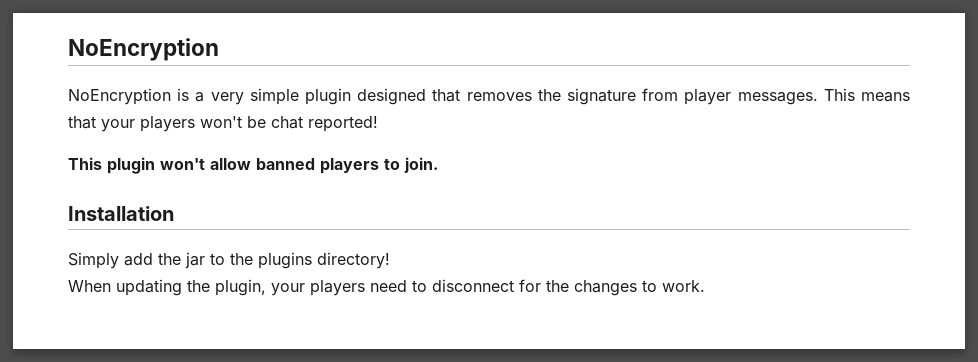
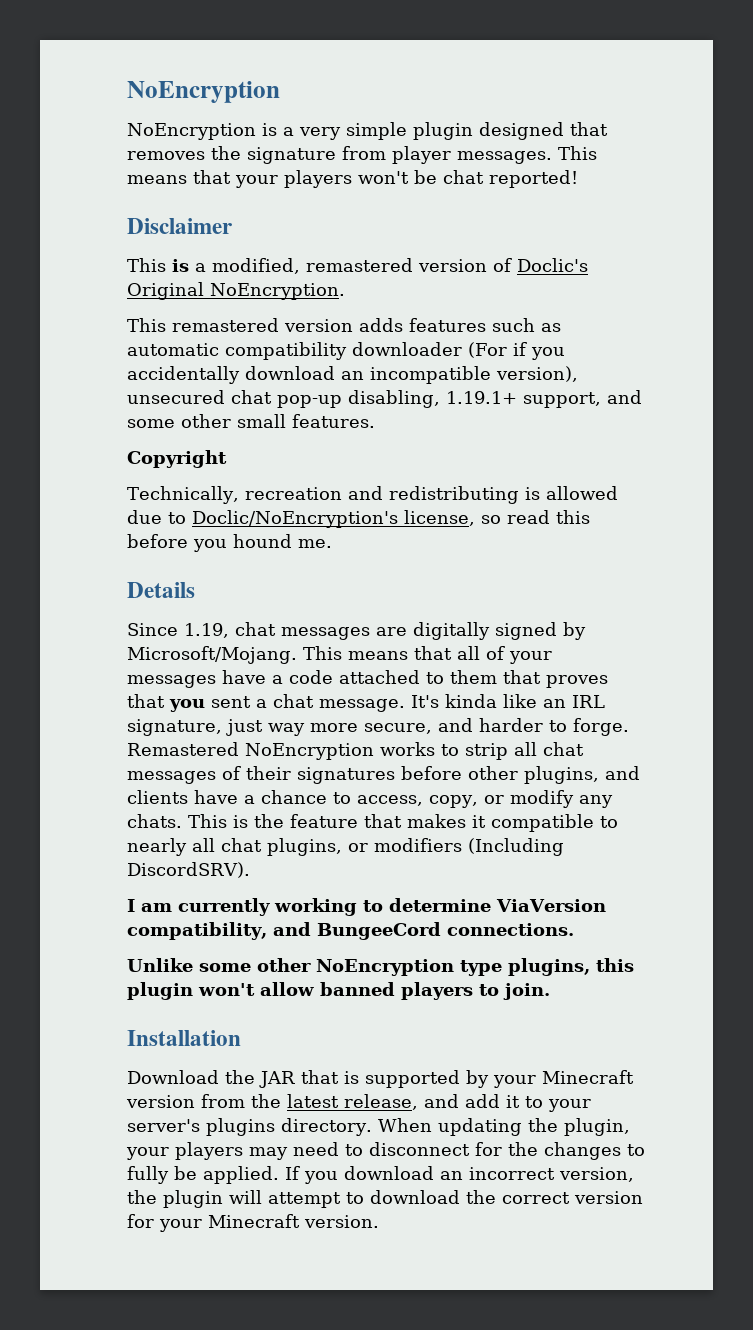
- This plugin won't allow banned players to join.
+ Disclaimer
+ This is a modified, remastered version of Doclic's Original NoEncryption.
+ This remastered version adds features such as automatic compatibility downloader (For if you accidentally download an incompatible version), unsecured chat pop-up disabling, 1.19.1+ support, and some other small features.
+ Copyright
+ Technically, recreation and redistributing is allowed due to Doclic/NoEncryption's license, so read this before you hound me.
+ Details
+ Since 1.19, chat messages are digitally signed by Microsoft/Mojang. This means that all of your messages have a code attached to them that proves that you sent a chat message. It's kinda like an IRL signature, just way more secure, and harder to forge. Remastered NoEncryption works to strip all chat messages of their signatures before other plugins, and clients have a chance to access, copy, or modify any chats. This is the feature that makes it compatible to nearly all chat plugins, or modifiers (Including DiscordSRV).
+ I am currently working to determine ViaVersion compatibility, and BungeeCord connections.
+ Unlike some other NoEncryption type plugins, this plugin won't allow banned players to join.
- Simply add the jar to the plugins directory!
- When updating the plugin, your players need to disconnect for the changes to work.
+ Download the JAR that is supported by your Minecraft version from the latest release, and add it to your server's plugins directory. When updating the plugin, your players may need to disconnect for the changes to fully be applied. If you download an incorrect version, the plugin will attempt to download the correct version for your Minecraft version.

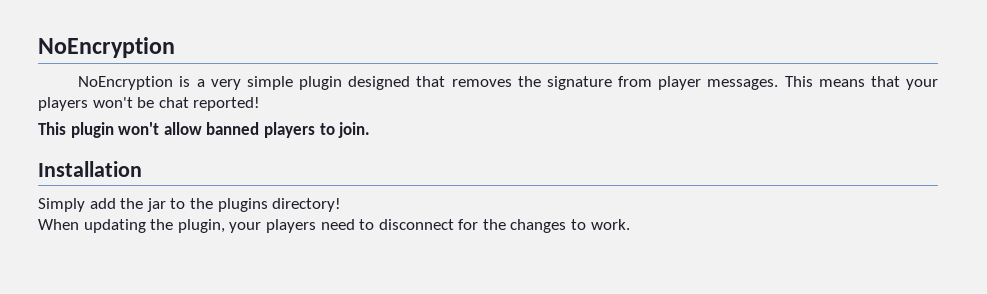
- Disclaimer
- This is a modified, remastered version of Doclic's Original NoEncryption.
- This remastered version adds features such as automatic compatibility downloader (For if you accidentally download an incompatible version), unsecured chat pop-up disabling, 1.19.1+ support, and some other small features.
- Copyright
- Technically, recreation and redistributing is allowed due to Doclic/NoEncryption's license, so read this before you hound me.
- Details
- Since 1.19, chat messages are digitally signed by Microsoft/Mojang. This means that all of your messages have a code attached to them that proves that you sent a chat message. It's kinda like an IRL signature, just way more secure, and harder to forge. Remastered NoEncryption works to strip all chat messages of their signatures before other plugins, and clients have a chance to access, copy, or modify any chats. This is the feature that makes it compatible to nearly all chat plugins, or modifiers (Including DiscordSRV).
- I am currently working to determine ViaVersion compatibility, and BungeeCord connections.
- Unlike some other NoEncryption type plugins, this plugin won't allow banned players to join.
+ This plugin won't allow banned players to join.
- Download the JAR that is supported by your Minecraft version from the latest release, and add it to your server's plugins directory. When updating the plugin, your players may need to disconnect for the changes to fully be applied. If you download an incorrect version, the plugin will attempt to download the correct version for your Minecraft version.
+ Simply add the jar to the plugins directory!
+ When updating the plugin, your players need to disconnect for the changes to work.

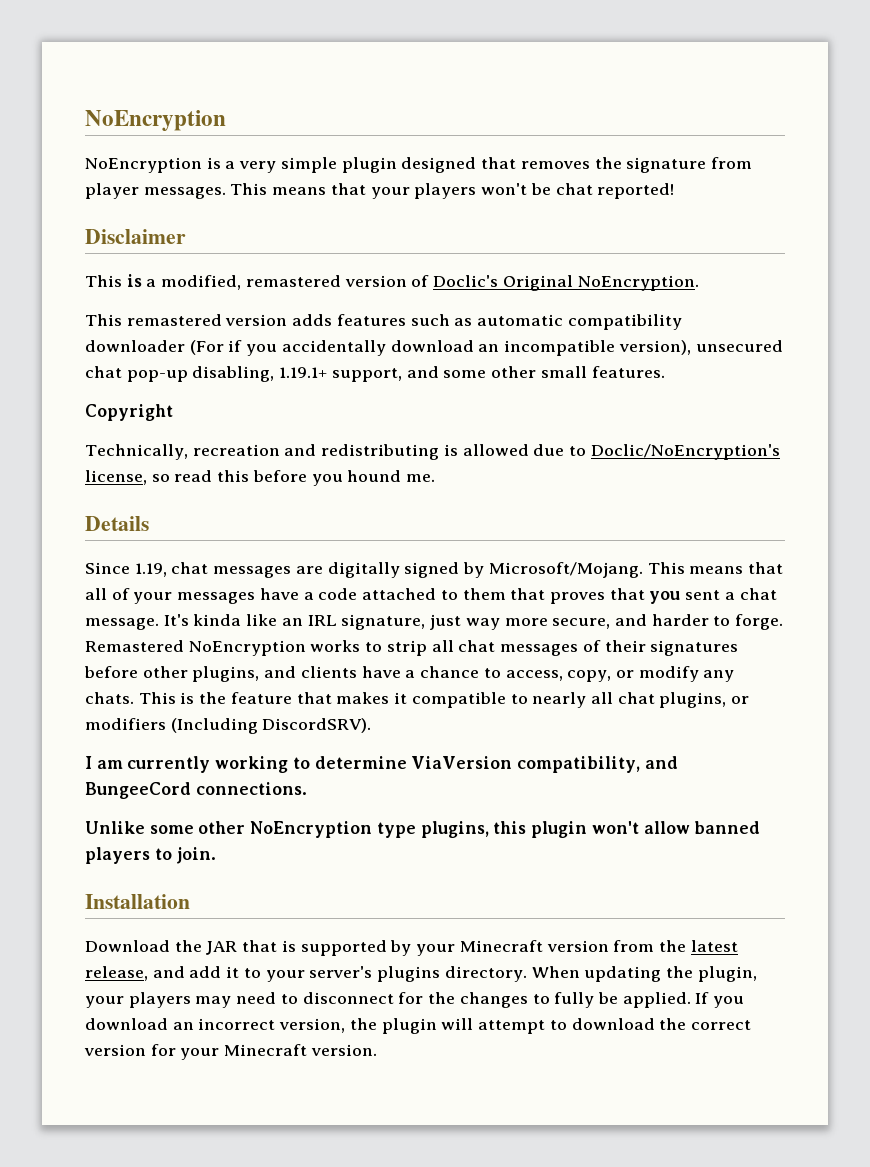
- This plugin won't allow banned players to join.
+ Disclaimer
+ This is a modified, remastered version of Doclic's Original NoEncryption.
+ This remastered version adds features such as automatic compatibility downloader (For if you accidentally download an incompatible version), unsecured chat pop-up disabling, 1.19.1+ support, and some other small features.
+ Copyright
+ Technically, recreation and redistributing is allowed due to Doclic/NoEncryption's license, so read this before you hound me.
+ Details
+ Since 1.19, chat messages are digitally signed by Microsoft/Mojang. This means that all of your messages have a code attached to them that proves that you sent a chat message. It's kinda like an IRL signature, just way more secure, and harder to forge. Remastered NoEncryption works to strip all chat messages of their signatures before other plugins, and clients have a chance to access, copy, or modify any chats. This is the feature that makes it compatible to nearly all chat plugins, or modifiers (Including DiscordSRV).
+ I am currently working to determine ViaVersion compatibility, and BungeeCord connections.
+ Unlike some other NoEncryption type plugins, this plugin won't allow banned players to join.
- Simply add the jar to the plugins directory!
- When updating the plugin, your players need to disconnect for the changes to work.
+ Download the JAR that is supported by your Minecraft version from the latest release, and add it to your server's plugins directory. When updating the plugin, your players may need to disconnect for the changes to fully be applied. If you download an incorrect version, the plugin will attempt to download the correct version for your Minecraft version.

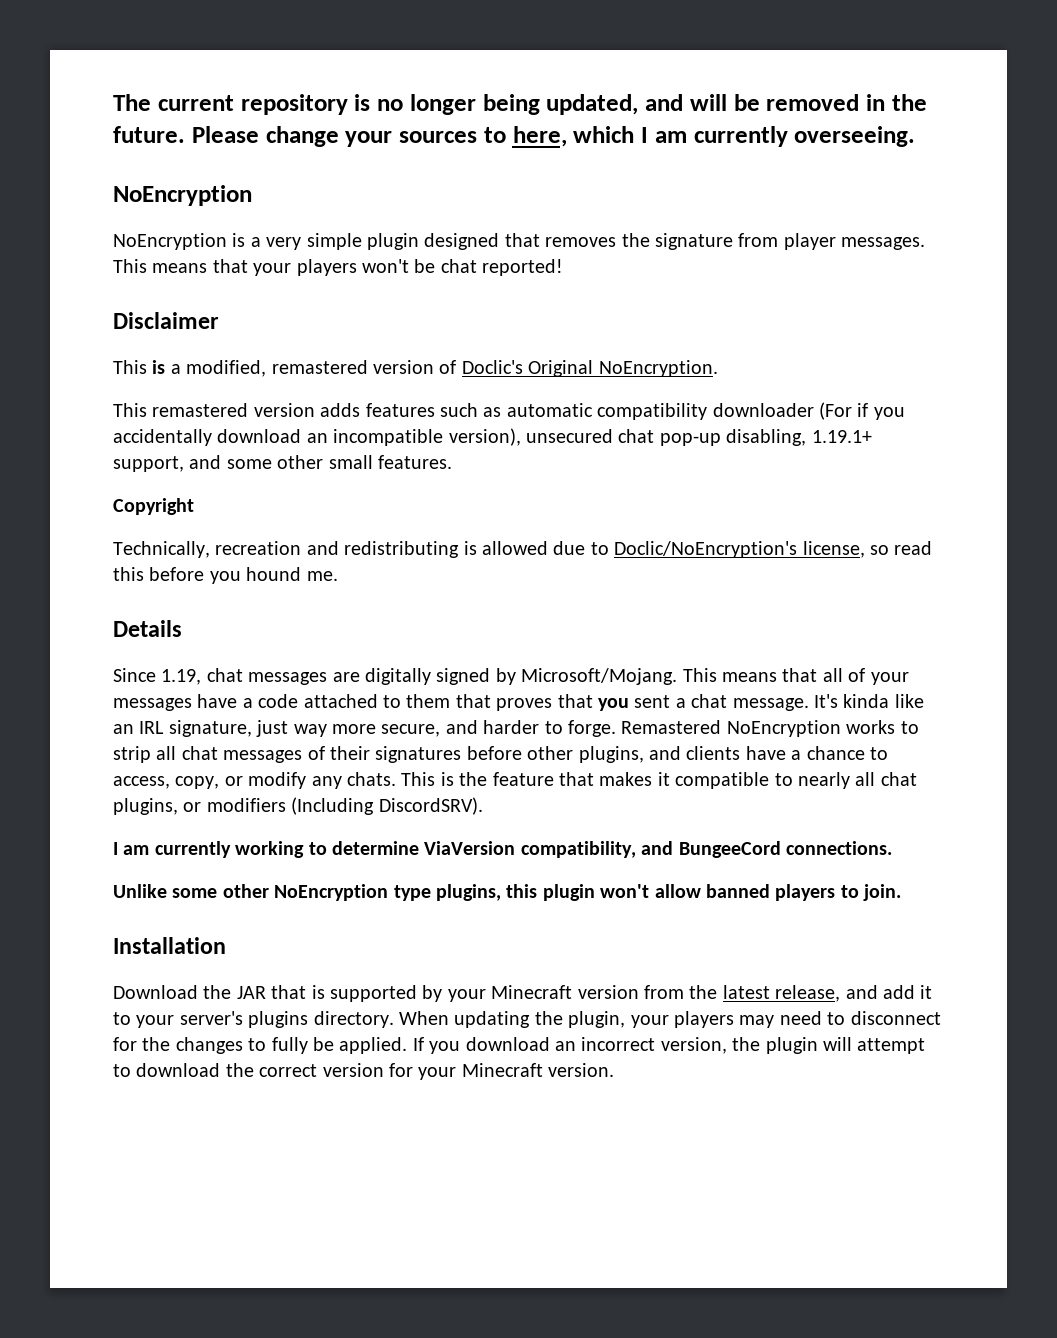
+ The current repository is no longer being updated, and will be removed in the future. Please change your sources to here, which I am currently overseeing.

